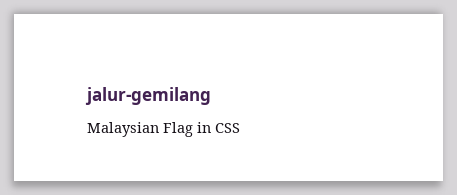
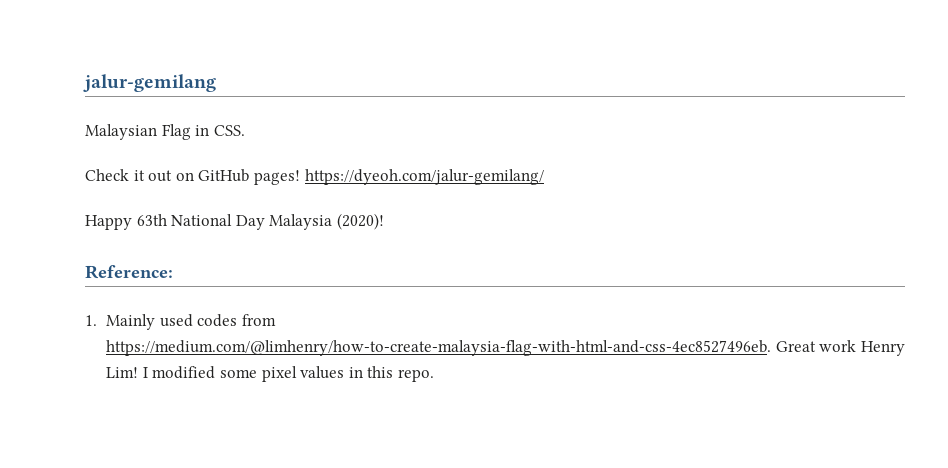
- Malaysian Flag in CSS
+ Malaysian Flag in CSS.
+ Check it out on GitHub pages! https://dyeoh.com/jalur-gemilang/
+ Happy 63th National Day Malaysia (2020)!
+ Reference:
+ 1. Mainly used codes from https://medium.com/@limhenry/how-to-create-malaysia-flag-with-html-and-css-4ec8527496eb. Great work Henry Lim! I modified some pixel values in this repo.

